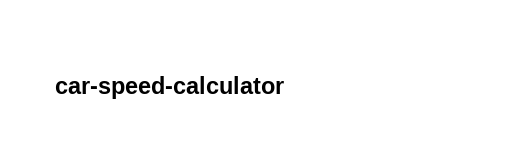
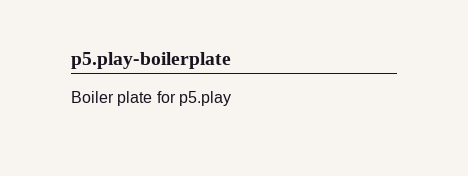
- car-speed-calculator
+ p5.play-boilerplate
+ Boiler plate for p5.play

